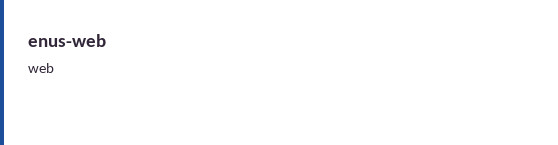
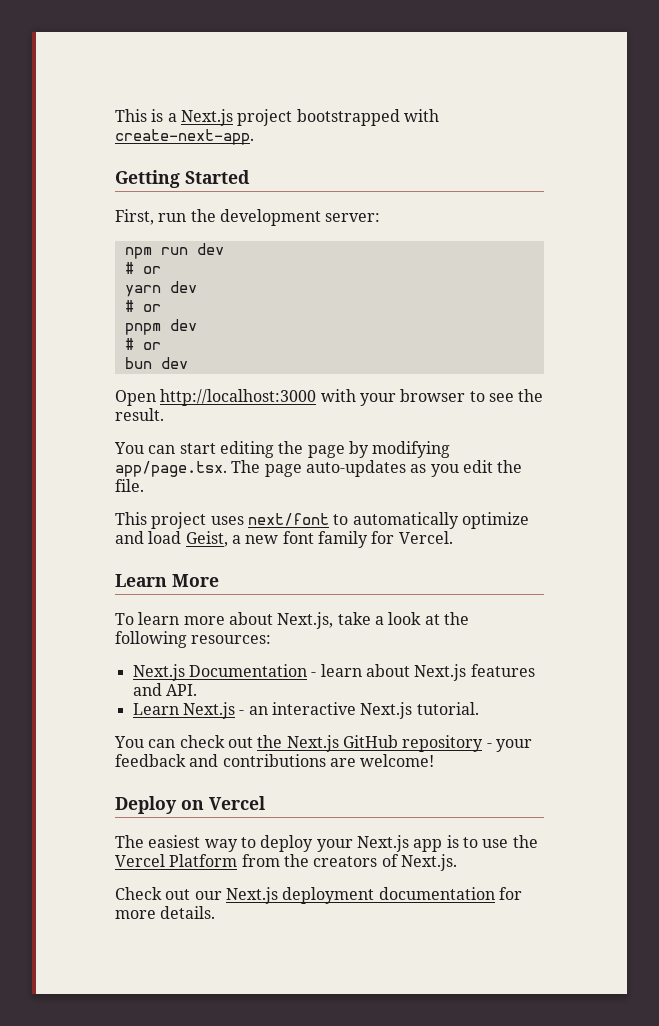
- enus-web
- web
+ This is a Next.js project bootstrapped with create-next-app.
+ Getting Started
+ First, run the development server:
+ npm run dev
+ # or
+ yarn dev
+ # or
+ pnpm dev
+ # or
+ bun dev
+ Open http://localhost:3000 with your browser to see the result.
+ You can start editing the page by modifying app/page.tsx. The page auto-updates as you edit the file.
+ This project uses next/font to automatically optimize and load Geist, a new font family for Vercel.
+ Learn More
+ To learn more about Next.js, take a look at the following resources:
+ Next.js Documentation - learn about Next.js features and API.
+ Learn Next.js - an interactive Next.js tutorial.
+ You can check out the Next.js GitHub repository - your feedback and contributions are welcome!
+ Deploy on Vercel
+ The easiest way to deploy your Next.js app is to use the Vercel Platform from the creators of Next.js.
+ Check out our Next.js deployment documentation for more details.

